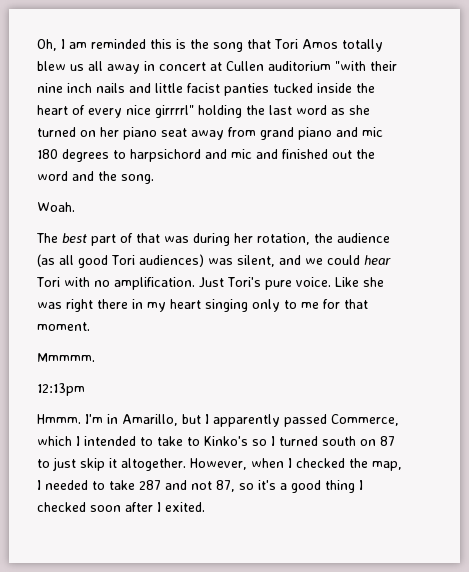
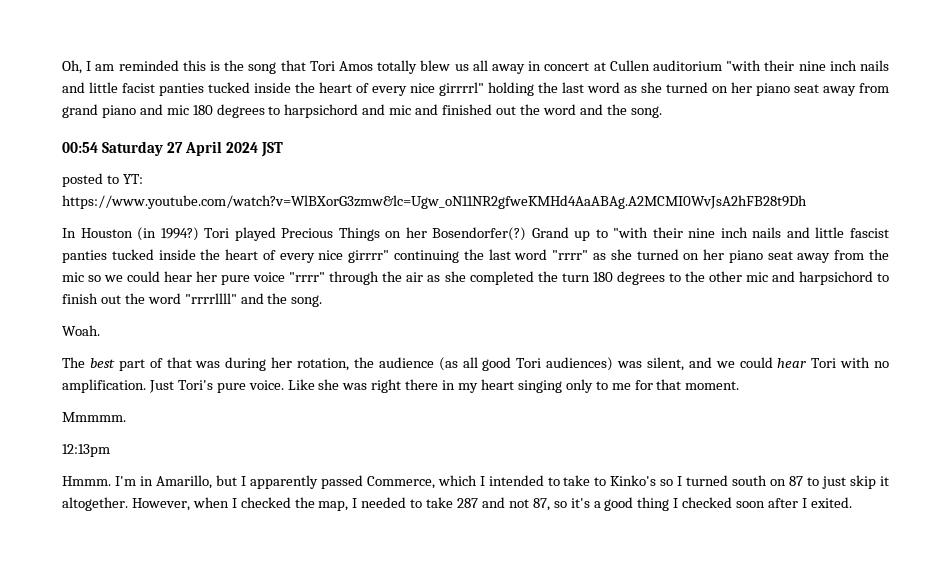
+ 00:54 Saturday 27 April 2024 JST
+ posted to YT: https://www.youtube.com/watch?v=WlBXorG3zmw&lc=Ugw_oN11NR2gfweKMHd4AaABAg.A2MCMI0WvJsA2hFB28t9Dh
+ In Houston (in 1994?) Tori played Precious Things on her Bosendorfer(?) Grand up to "with their nine inch nails and little fascist panties tucked inside the heart of every nice girrrr" continuing the last word "rrrr" as she turned on her piano seat away from the mic so we could hear her pure voice "rrrr" through the air as she completed the turn 180 degrees to the other mic and harpsichord to finish out the word "rrrrllll" and the song.

